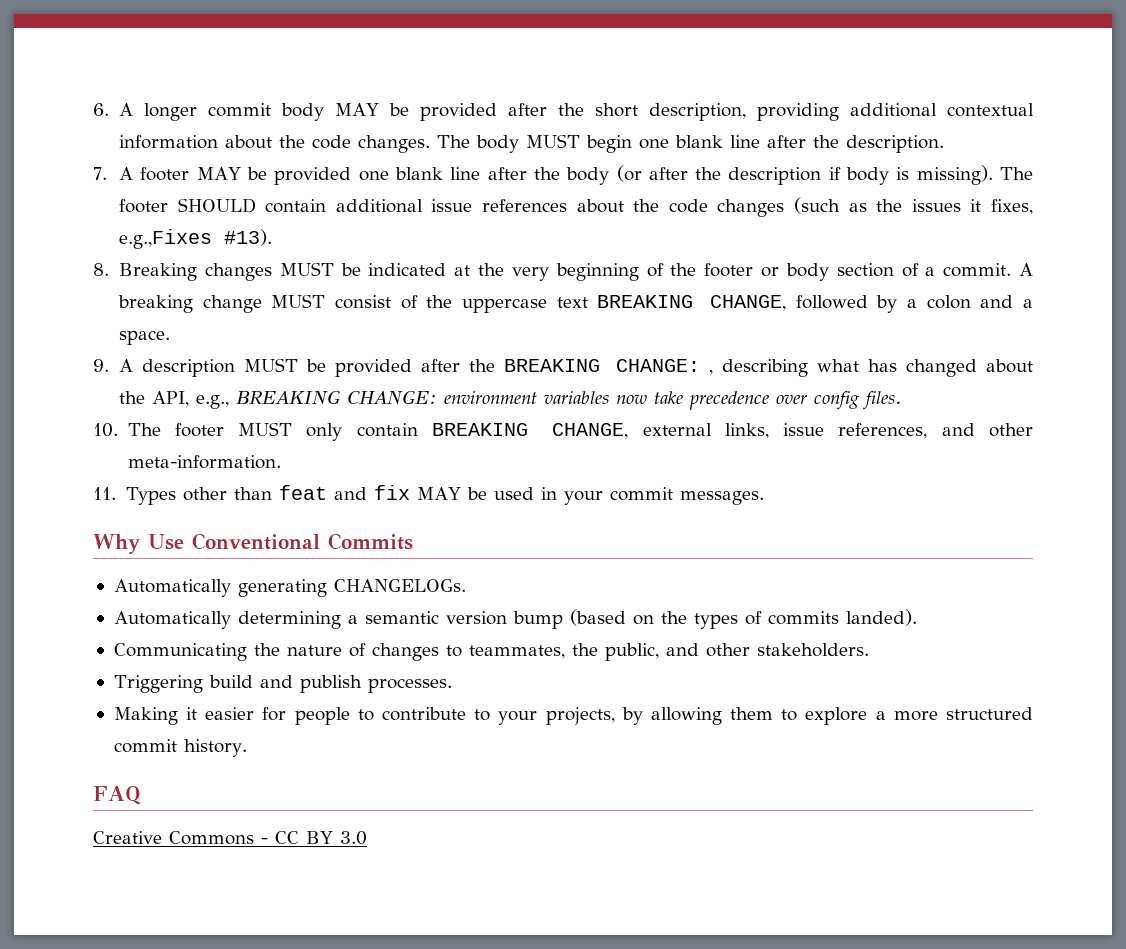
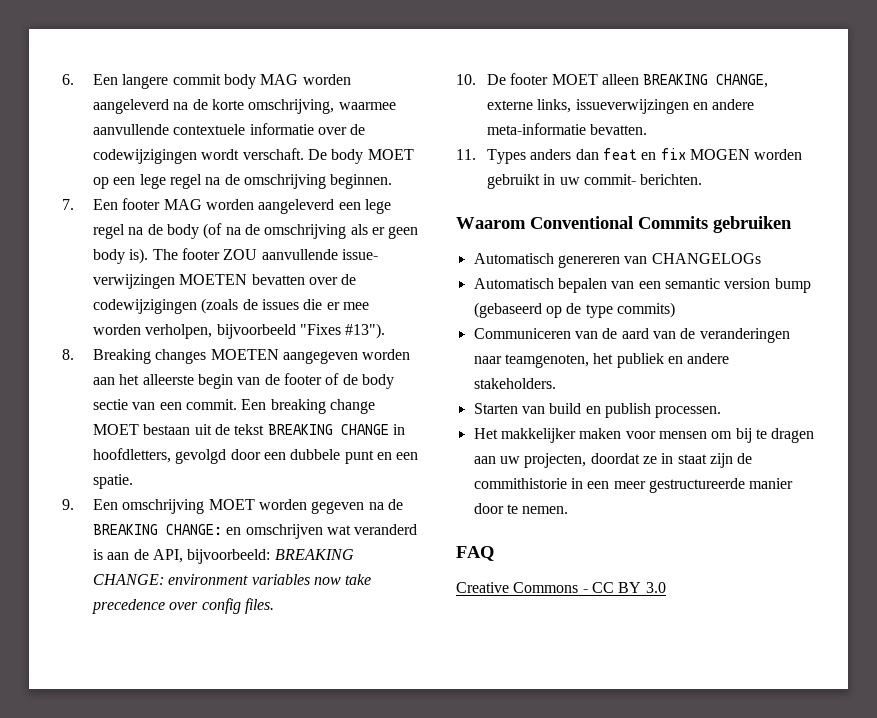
- 6. A longer commit body MAY be provided after the short description, providing additional contextual information about the code changes. The body MUST begin one blank line after the description.
- 7. A footer MAY be provided one blank line after the body (or after the description if body is missing). The footer SHOULD contain additional issue references about the code changes (such as the issues it fixes, e.g.,Fixes #13).
- 8. Breaking changes MUST be indicated at the very beginning of the footer or body section of a commit. A breaking change MUST consist of the uppercase text BREAKING CHANGE, followed by a colon and a space.
- 9. A description MUST be provided after the BREAKING CHANGE: , describing what has changed about the API, e.g., BREAKING CHANGE: environment variables now take precedence over config files.
+ 6. Een langere commit body MAG worden aangeleverd na de korte omschrijving, waarmee aanvullende contextuele informatie over de codewijzigingen wordt verschaft. De body MOET op een lege regel na de omschrijving beginnen.
+ 7. Een footer MAG worden aangeleverd een lege regel na de body (of na de omschrijving als er geen body is). The footer ZOU aanvullende issue- verwijzingen MOETEN bevatten over de codewijzigingen (zoals de issues die er mee worden verholpen, bijvoorbeeld "Fixes #13").
+ 8. Breaking changes MOETEN aangegeven worden aan het alleerste begin van de footer of de body sectie van een commit. Een breaking change MOET bestaan uit de tekst BREAKING CHANGE in hoofdletters, gevolgd door een dubbele punt en een spatie.
+ 9. Een omschrijving MOET worden gegeven na de BREAKING CHANGE: en omschrijven wat veranderd is aan de API, bijvoorbeeld: BREAKING CHANGE: environment variables now take precedence over config files.
- 10. The footer MUST only contain BREAKING CHANGE, external links, issue references, and other meta-information.
- 11. Types other than feat and fix MAY be used in your commit messages.
- Why Use Conventional Commits
- Automatically generating CHANGELOGs.
- Automatically determining a semantic version bump (based on the types of commits landed).
- Communicating the nature of changes to teammates, the public, and other stakeholders.
- Triggering build and publish processes.
- Making it easier for people to contribute to your projects, by allowing them to explore a more structured commit history.
+ 10. De footer MOET alleen BREAKING CHANGE, externe links, issueverwijzingen en andere meta-informatie bevatten.
+ 11. Types anders dan feat en fix MOGEN worden gebruikt in uw commit- berichten.
+ Waarom Conventional Commits gebruiken
+ Automatisch genereren van CHANGELOGs
+ Automatisch bepalen van een semantic version bump (gebaseerd op de type commits)
+ Communiceren van de aard van de veranderingen naar teamgenoten, het publiek en andere stakeholders.
+ Starten van build en publish processen.
+ Het makkelijker maken voor mensen om bij te dragen aan uw projecten, doordat ze in staat zijn de commithistorie in een meer gestructureerde manier door te nemen.

